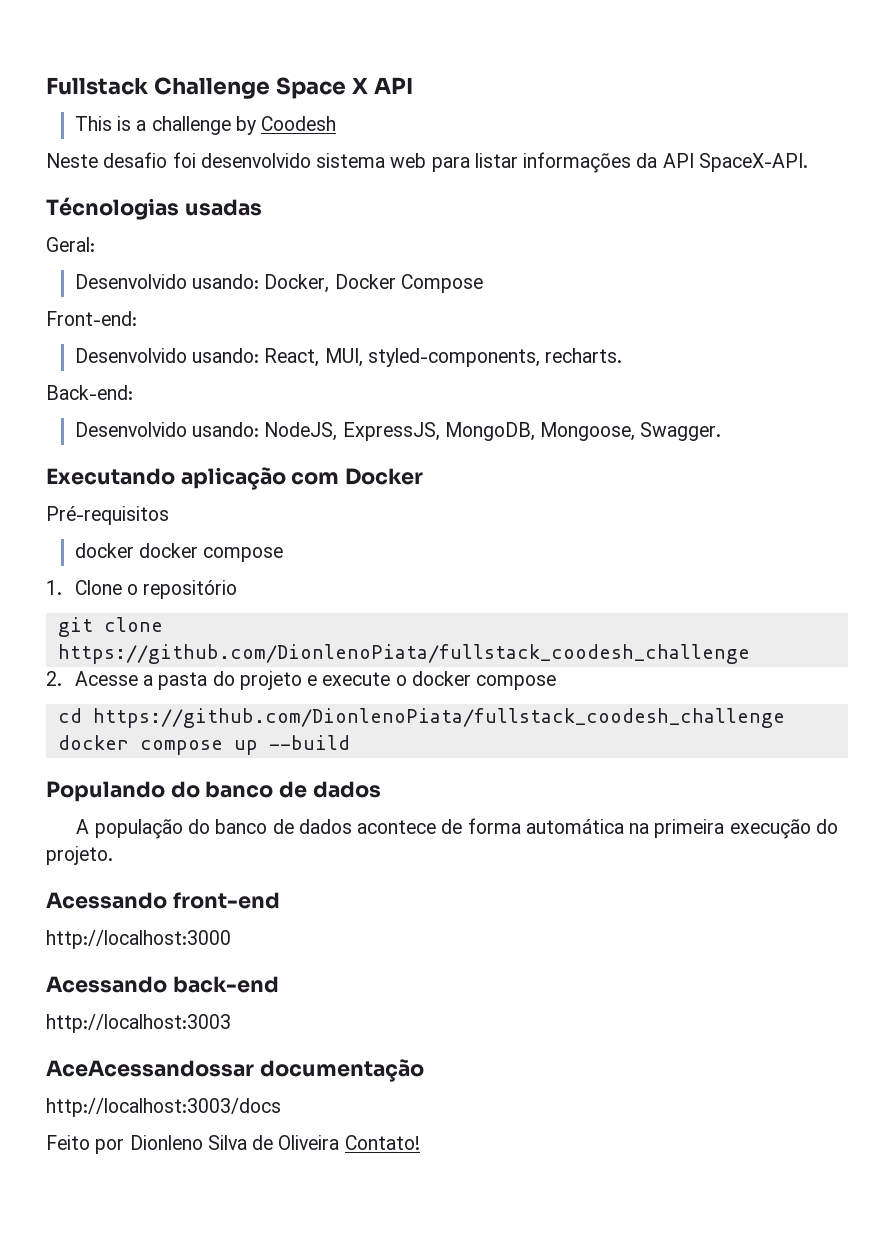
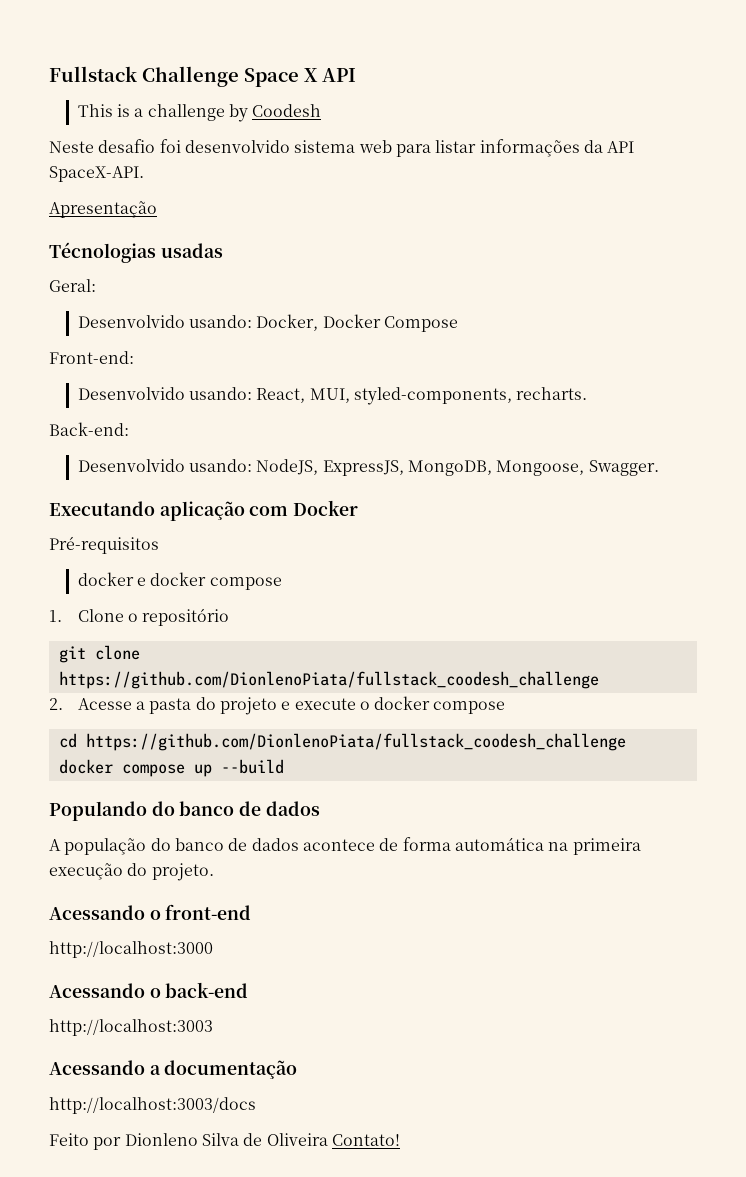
+ Apresentação
- docker docker compose
+ docker e docker compose
- Acessando front-end
+ Acessando o front-end
- Acessando back-end
+ Acessando o back-end
- AceAcessandossar documentação
+ Acessando a documentação

